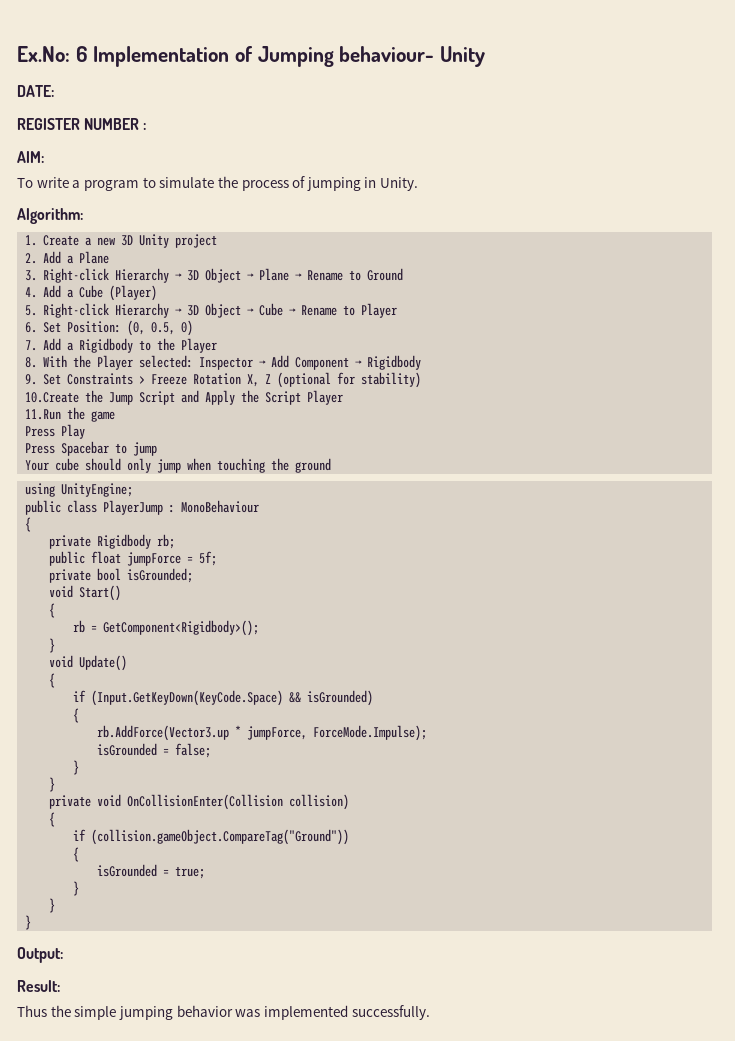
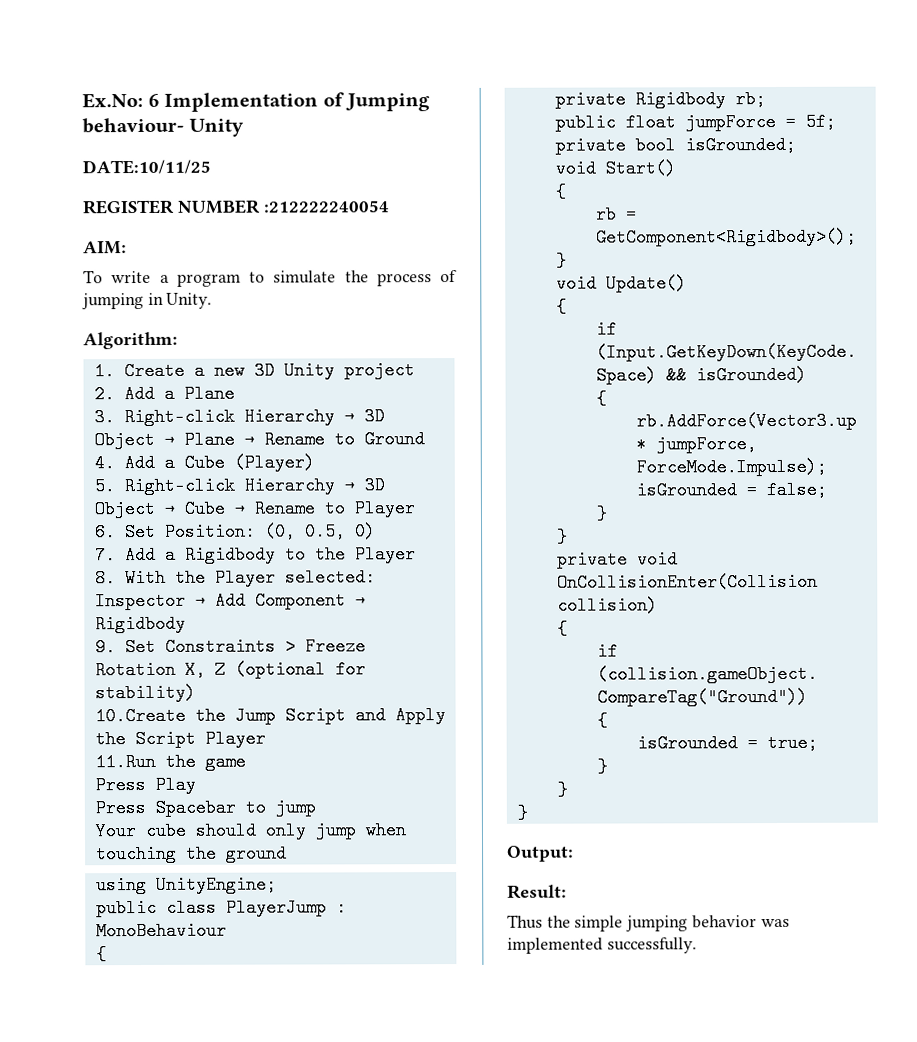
- DATE:
+ DATE:10/11/25
- REGISTER NUMBER :
+ REGISTER NUMBER :212222240054

